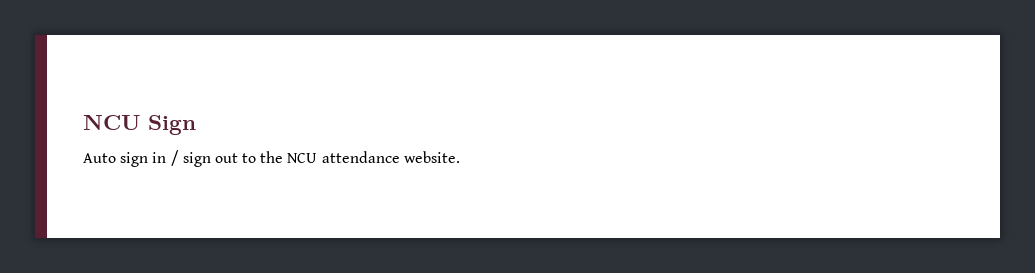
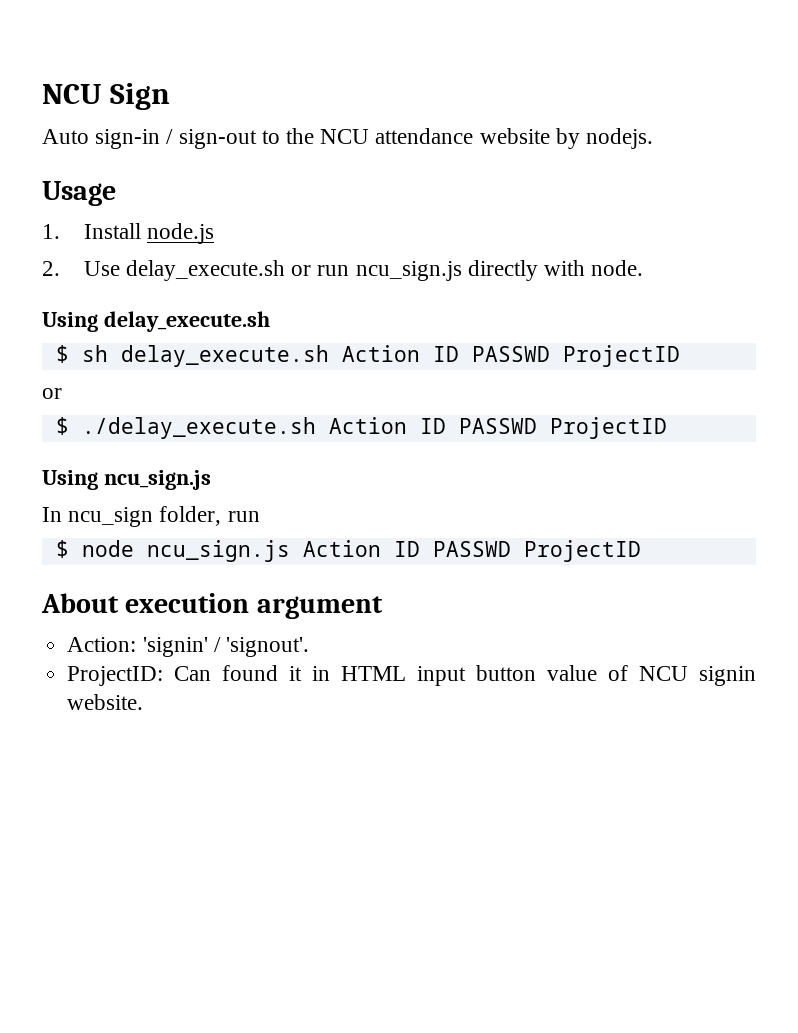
- Auto sign in / sign out to the NCU attendance website.
+ Auto sign-in / sign-out to the NCU attendance website by nodejs.
+ Usage
+ 1. Install node.js
+ 2. Use delay_execute.sh or run ncu_sign.js directly with node.
+ Using delay_execute.sh
+ $ sh delay_execute.sh Action ID PASSWD ProjectID
+ or
+ $ ./delay_execute.sh Action ID PASSWD ProjectID
+ Using ncu_sign.js
+ In ncu_sign folder, run
+ $ node ncu_sign.js Action ID PASSWD ProjectID
+ About execution argument
+ Action: 'signin' / 'signout'.
+ ProjectID: Can found it in HTML input button value of NCU signin website.

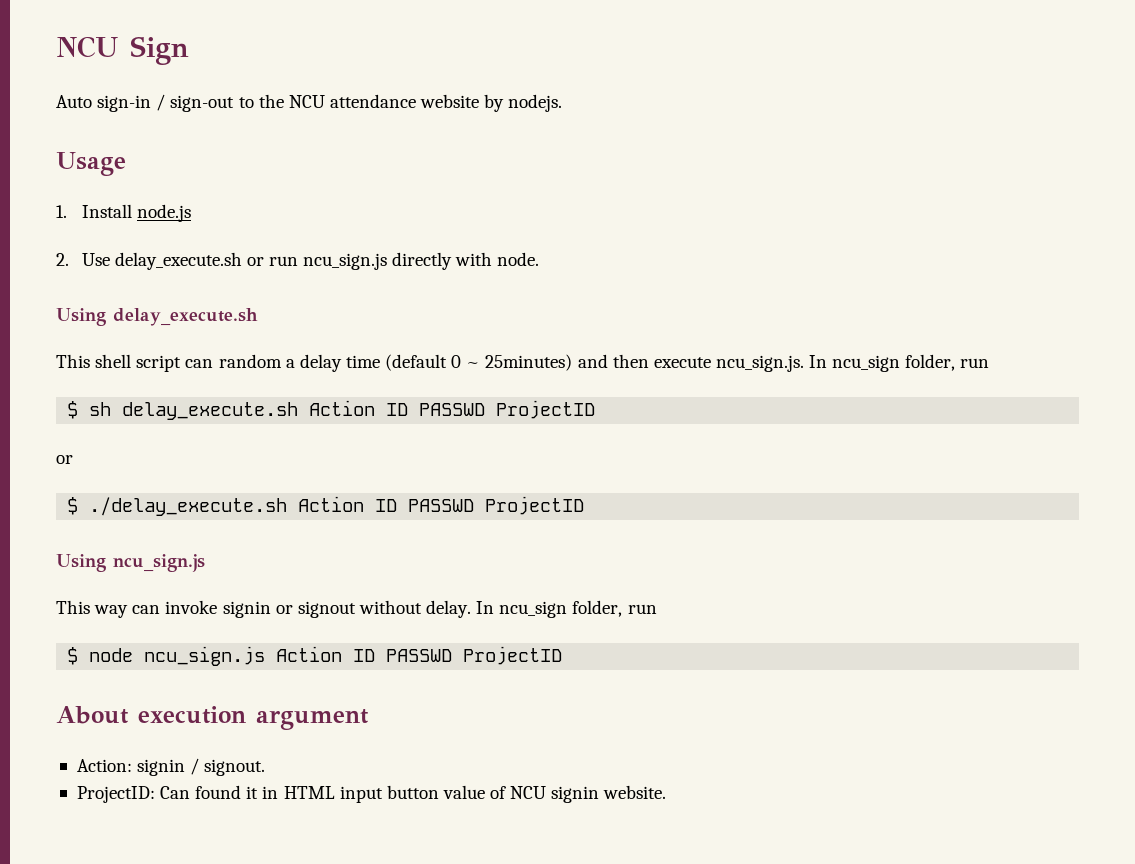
+ This shell script can random a delay time (default 0 ~ 25minutes) and then execute ncu_sign.js. In ncu_sign folder, run
+ This way can invoke signin or signout without delay.
- Action: 'signin' / 'signout'.
+ Action: signin / signout.

